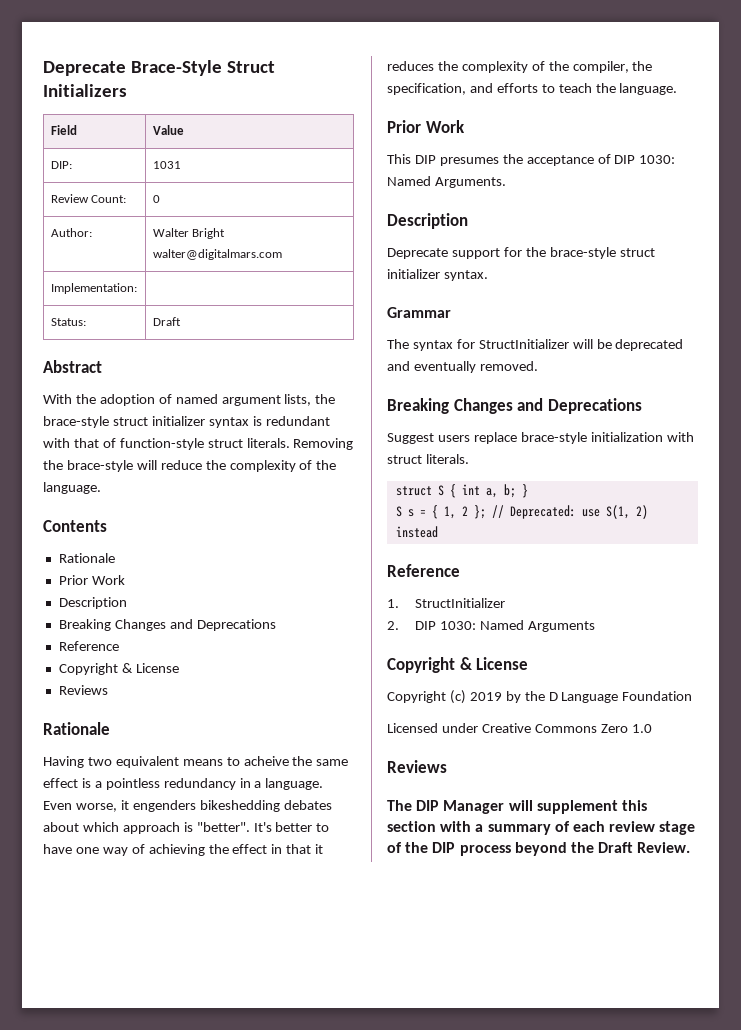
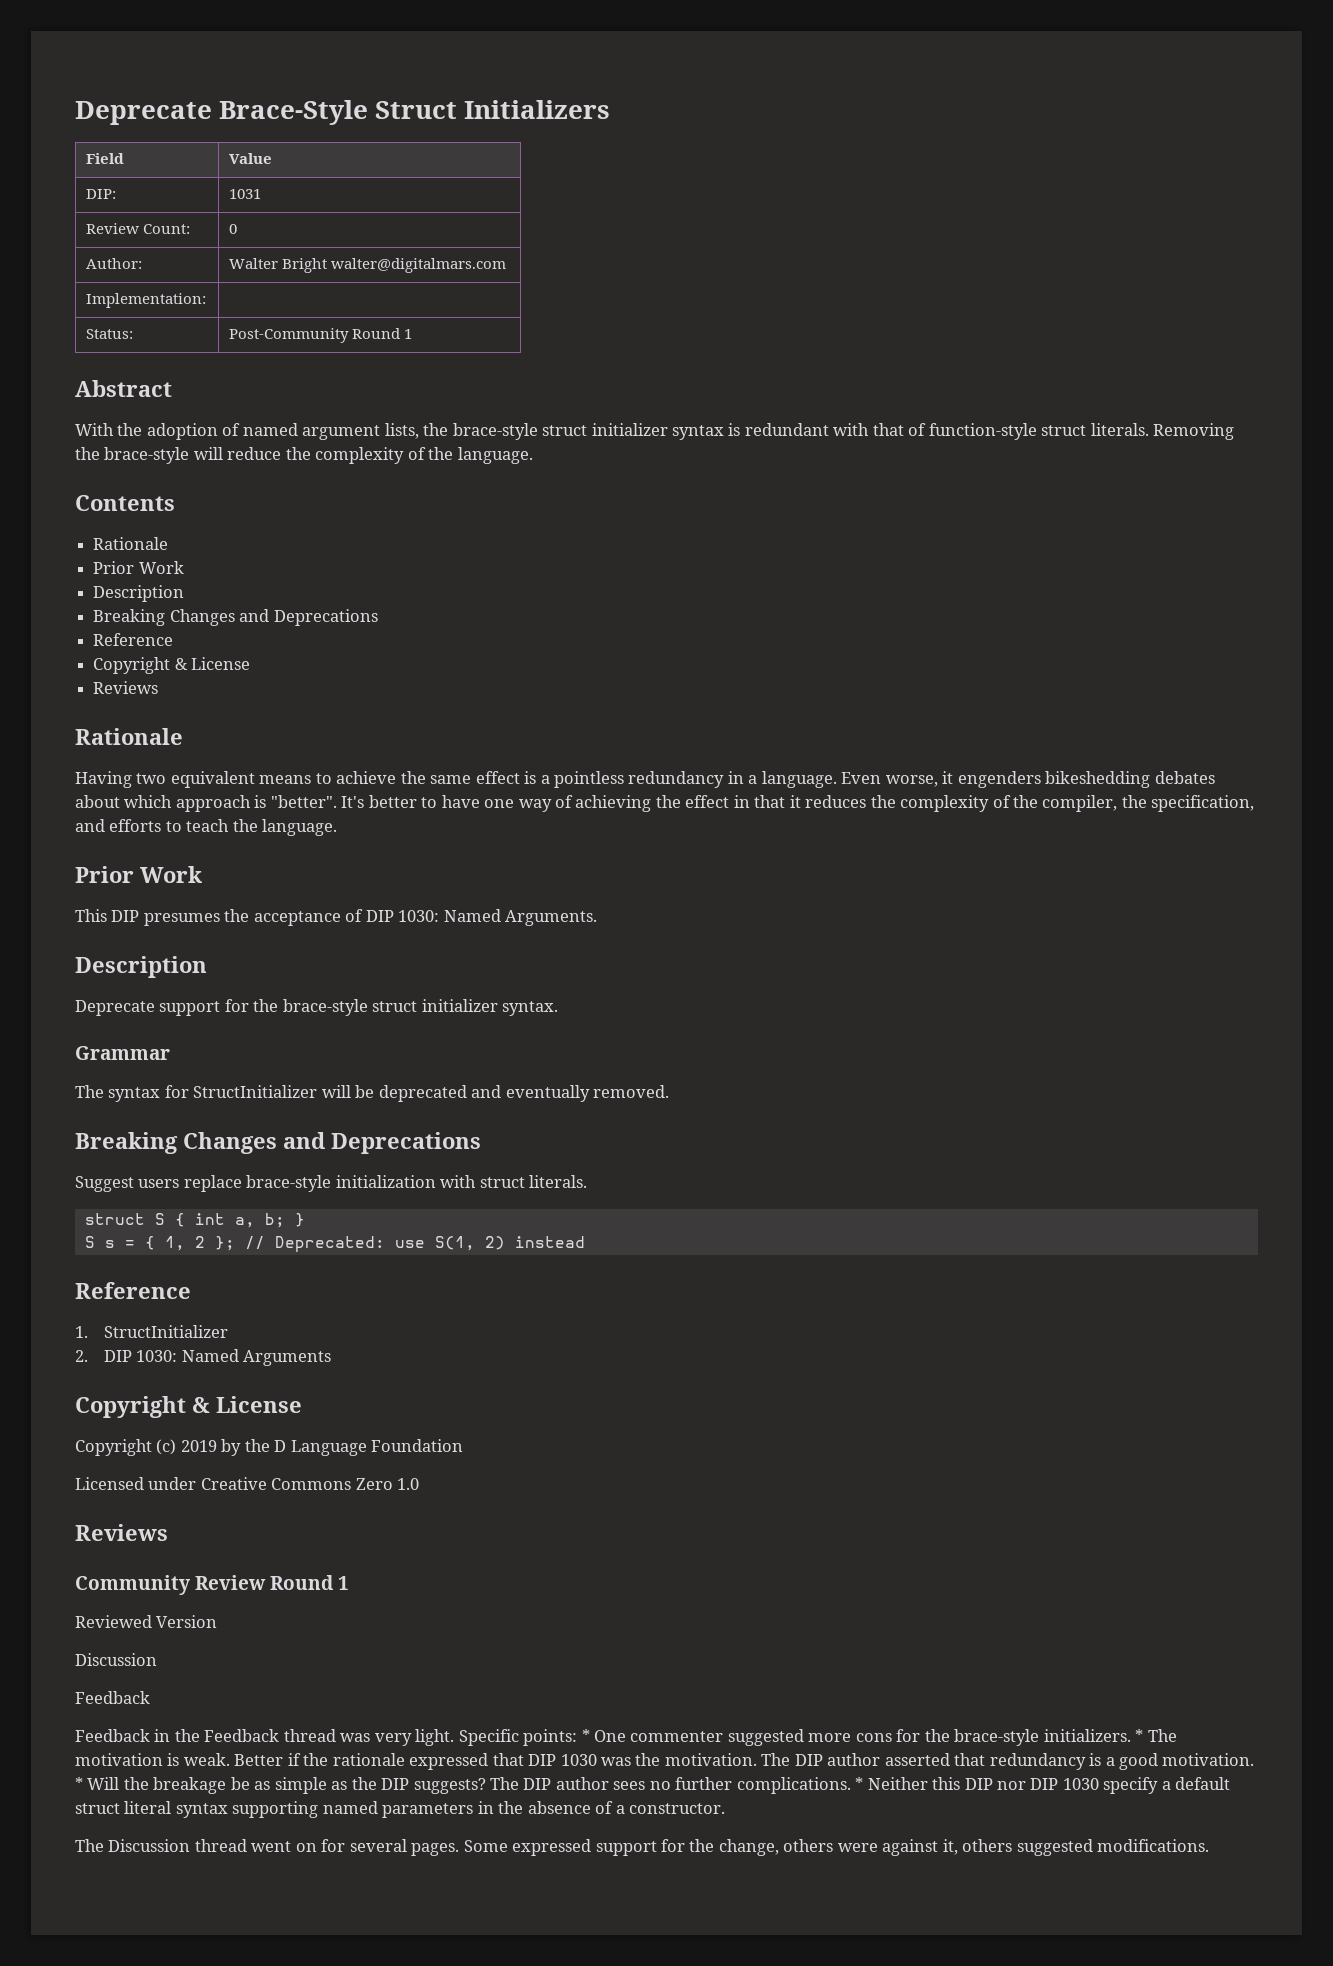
- Status: | Draft
+ Status: | Post-Community Round 1
- Having two equivalent means to acheive the same effect is a pointless redundancy in a language.
+ Having two equivalent means to achieve the same effect is a pointless redundancy in a language.
- The DIP Manager will supplement this section with a summary of each review stage of the DIP process beyond the Draft Review.
+ Community Review Round 1
+ Reviewed Version
+ Discussion
+ Feedback
+ Feedback in the Feedback thread was very light. Specific points: * One commenter suggested more cons for the brace-style initializers. * The motivation is weak. Better if the rationale expressed that DIP 1030 was the motivation. The DIP author asserted that redundancy is a good motivation. * Will the breakage be as simple as the DIP suggests? The DIP author sees no further complications. * Neither this DIP nor DIP 1030 specify a default struct literal syntax supporting named parameters in the absence of a constructor.
+ The Discussion thread went on for several pages. Some expressed support for the change, others were against it, others suggested modifications.

